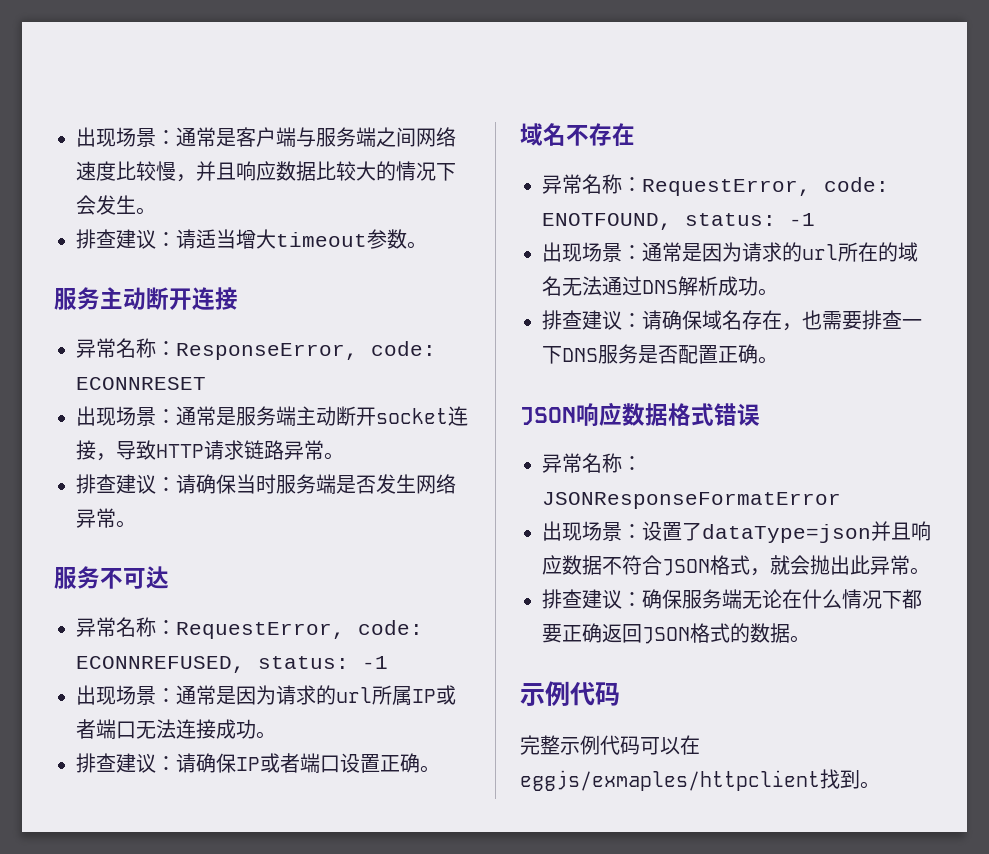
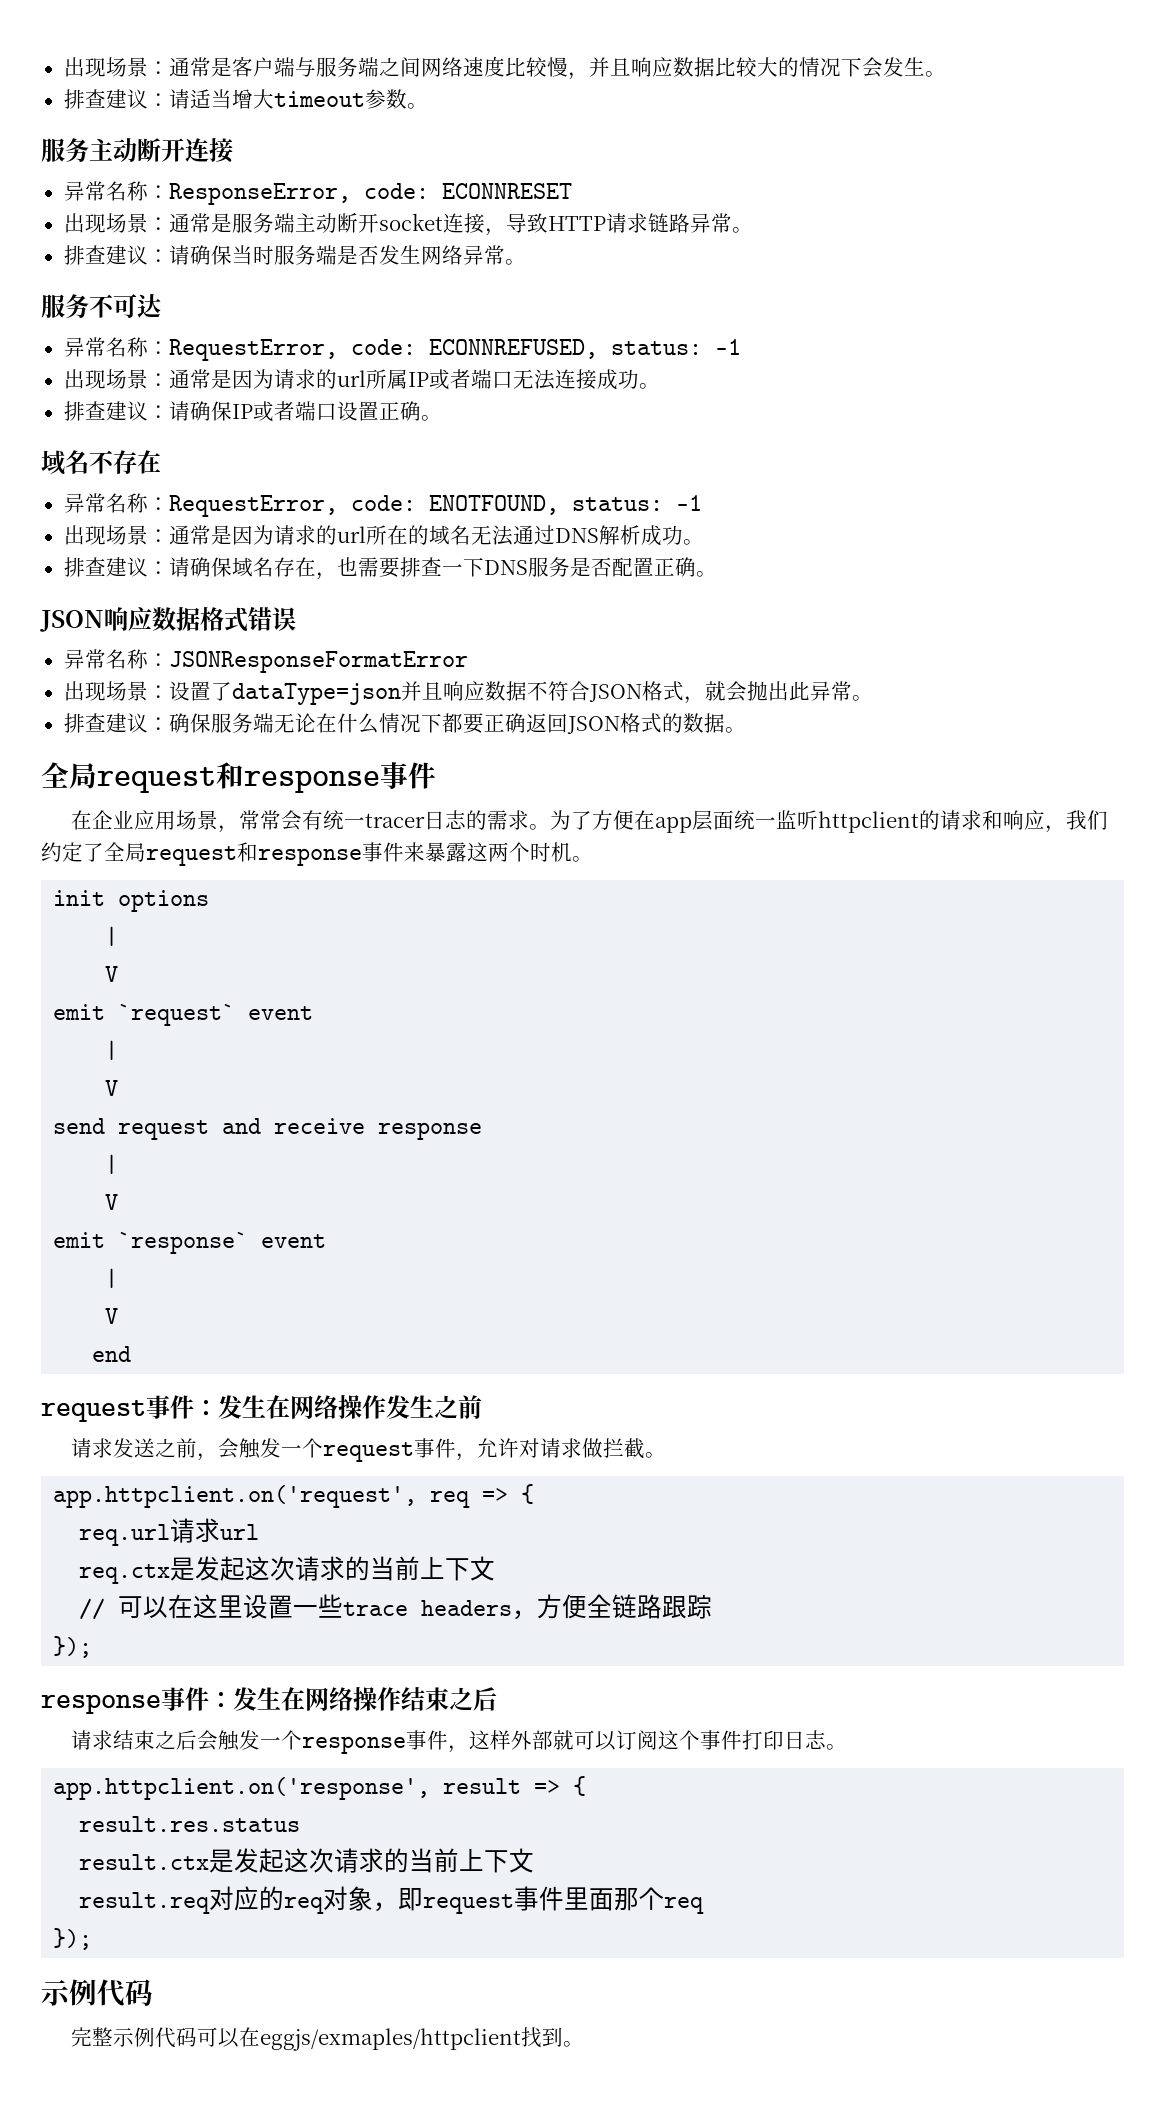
  排查建议：确保服务端无论在什么情况下都要正确返回JSON格式的数据。
+ 全局request和response事件
+ 在企业应用场景，常常会有统一tracer日志的需求。为了方便在app层面统一监听httpclient的请求和响应，我们约定了全局request和response事件来暴露这两个时机。
+ init options
+ |
+ V
+ emit `request` event
+ |
+ V
+ send request and receive response
+ |
+ V
+ emit `response` event
+ |
+ V
+ end
+ request事件：发生在网络操作发生之前
+ 请求发送之前，会触发一个request事件，允许对请求做拦截。
+ app.httpclient.on('request', req => {
+ req.url请求url
+ req.ctx是发起这次请求的当前上下文
+ // 可以在这里设置一些trace headers，方便全链路跟踪
+ });
+ response事件：发生在网络操作结束之后
+ 请求结束之后会触发一个response事件，这样外部就可以订阅这个事件打印日志。
+ app.httpclient.on('response', result => {
+ result.res.status
+ result.ctx是发起这次请求的当前上下文
+ result.req对应的req对象，即request事件里面那个req
+ });

